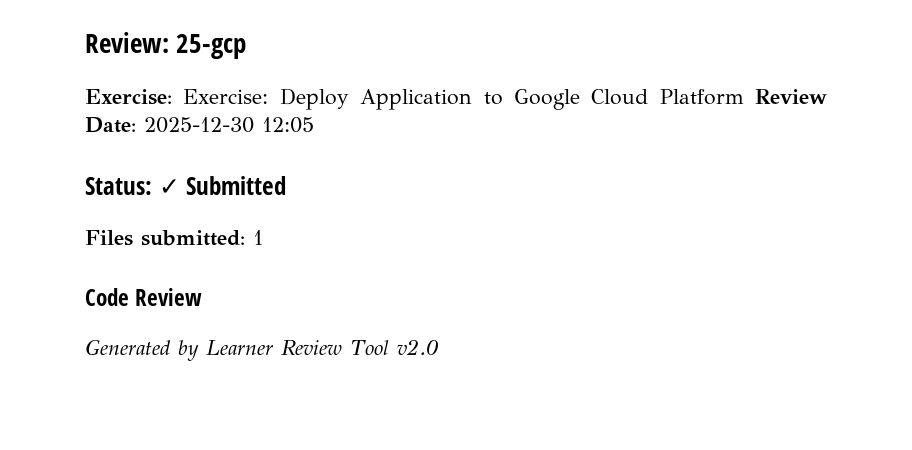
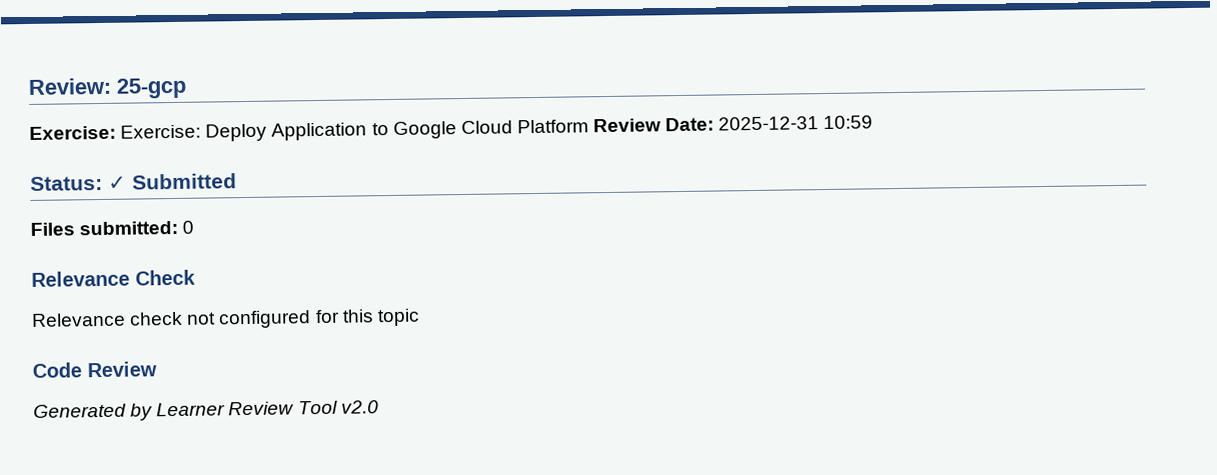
- Exercise: Exercise: Deploy Application to Google Cloud Platform Review Date: 2025-12-30 12:05
+ Exercise: Exercise: Deploy Application to Google Cloud Platform Review Date: 2025-12-31 10:59
- Files submitted: 1
+ Files submitted: 0
+ Relevance Check
+ Relevance check not configured for this topic

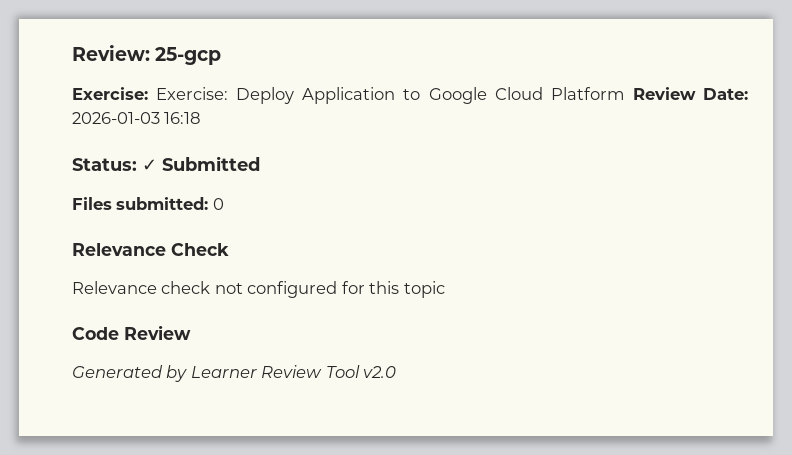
- Exercise: Exercise: Deploy Application to Google Cloud Platform Review Date: 2025-12-31 10:59
+ Exercise: Exercise: Deploy Application to Google Cloud Platform Review Date: 2026-01-03 16:18

